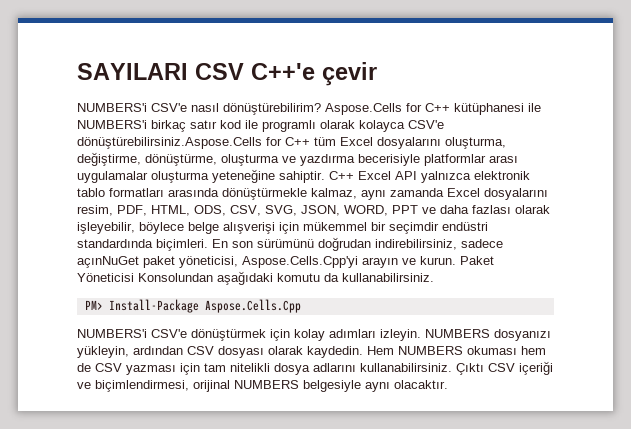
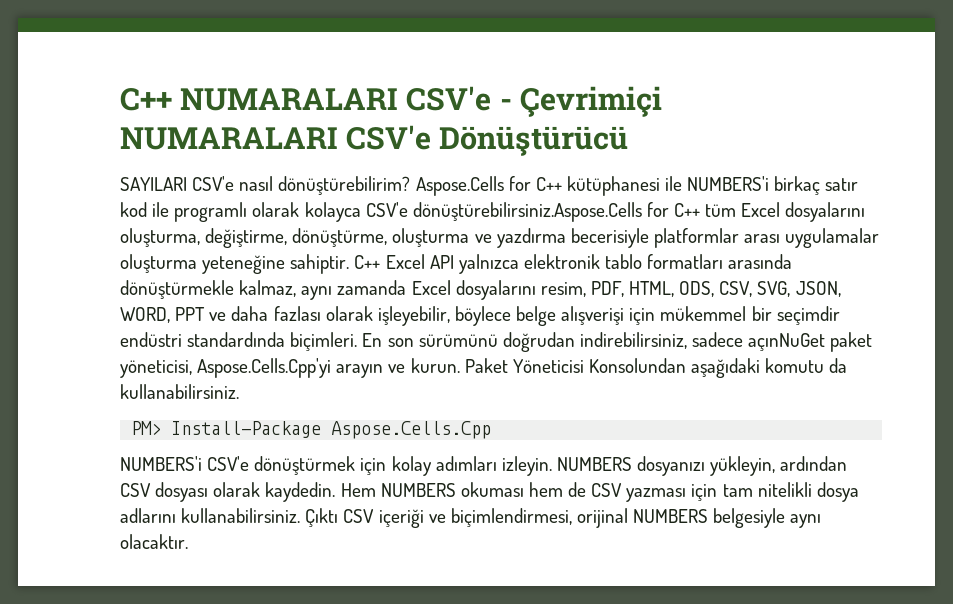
- SAYILARI CSV C++'e çevir
- NUMBERS'i CSV'e nasıl dönüştürebilirim?
+ C++ NUMARALARI CSV'e - Çevrimiçi NUMARALARI CSV'e Dönüştürücü
+ SAYILARI CSV'e nasıl dönüştürebilirim?

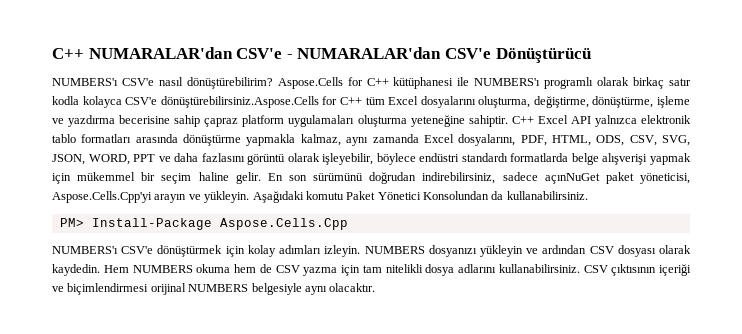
- C++ NUMARALARI CSV'e - Çevrimiçi NUMARALARI CSV'e Dönüştürücü
+ C++ NUMARALAR'dan CSV'e - NUMARALAR'dan CSV'e Dönüştürücü
- SAYILARI CSV'e nasıl dönüştürebilirim?
+ NUMBERS'ı CSV'e nasıl dönüştürebilirim?
- Aspose.Cells for C++ kütüphanesi ile NUMBERS'i birkaç satır kod ile programlı olarak kolayca CSV'e dönüştürebilirsiniz.Aspose.Cells for C++ tüm Excel dosyalarını oluşturma, değiştirme, dönüştürme, oluşturma ve yazdırma becerisiyle platformlar arası uygulamalar oluşturma yeteneğine sahiptir.
+ Aspose.Cells for C++ kütüphanesi ile NUMBERS'ı programlı olarak birkaç satır kodla kolayca CSV'e dönüştürebilirsiniz.Aspose.Cells for C++ tüm Excel dosyalarını oluşturma, değiştirme, dönüştürme, işleme ve yazdırma becerisine sahip çapraz platform uygulamaları oluşturma yeteneğine sahiptir.
- C++ Excel API yalnızca elektronik tablo formatları arasında dönüştürmekle kalmaz, aynı zamanda Excel dosyalarını resim, PDF, HTML, ODS, CSV, SVG, JSON, WORD, PPT ve daha fazlası olarak işleyebilir, böylece belge alışverişi için mükemmel bir seçimdir endüstri standardında biçimleri.
+ C++ Excel API yalnızca elektronik tablo formatları arasında dönüştürme yapmakla kalmaz, aynı zamanda Excel dosyalarını, PDF, HTML, ODS, CSV, SVG, JSON, WORD, PPT ve daha fazlasını görüntü olarak işleyebilir, böylece endüstri standardı formatlarda belge alışverişi yapmak için mükemmel bir seçim haline gelir.
- En son sürümünü doğrudan indirebilirsiniz, sadece açınNuGet paket yöneticisi, Aspose.Cells.Cpp'yi arayın ve kurun. Paket Yöneticisi Konsolundan aşağıdaki komutu da kullanabilirsiniz.
+ En son sürümünü doğrudan indirebilirsiniz, sadece açınNuGet paket yöneticisi, Aspose.Cells.Cpp'yi arayın ve yükleyin. Aşağıdaki komutu Paket Yönetici Konsolundan da kullanabilirsiniz.
- NUMBERS'i CSV'e dönüştürmek için kolay adımları izleyin.
+ NUMBERS'ı CSV'e dönüştürmek için kolay adımları izleyin.
- NUMBERS dosyanızı yükleyin, ardından CSV dosyası olarak kaydedin.
+ NUMBERS dosyanızı yükleyin ve ardından CSV dosyası olarak kaydedin.
- Hem NUMBERS okuması hem de CSV yazması için tam nitelikli dosya adlarını kullanabilirsiniz.
+ Hem NUMBERS okuma hem de CSV yazma için tam nitelikli dosya adlarını kullanabilirsiniz.
- Çıktı CSV içeriği ve biçimlendirmesi, orijinal NUMBERS belgesiyle aynı olacaktır.
+ CSV çıktısının içeriği ve biçimlendirmesi orijinal NUMBERS belgesiyle aynı olacaktır.

